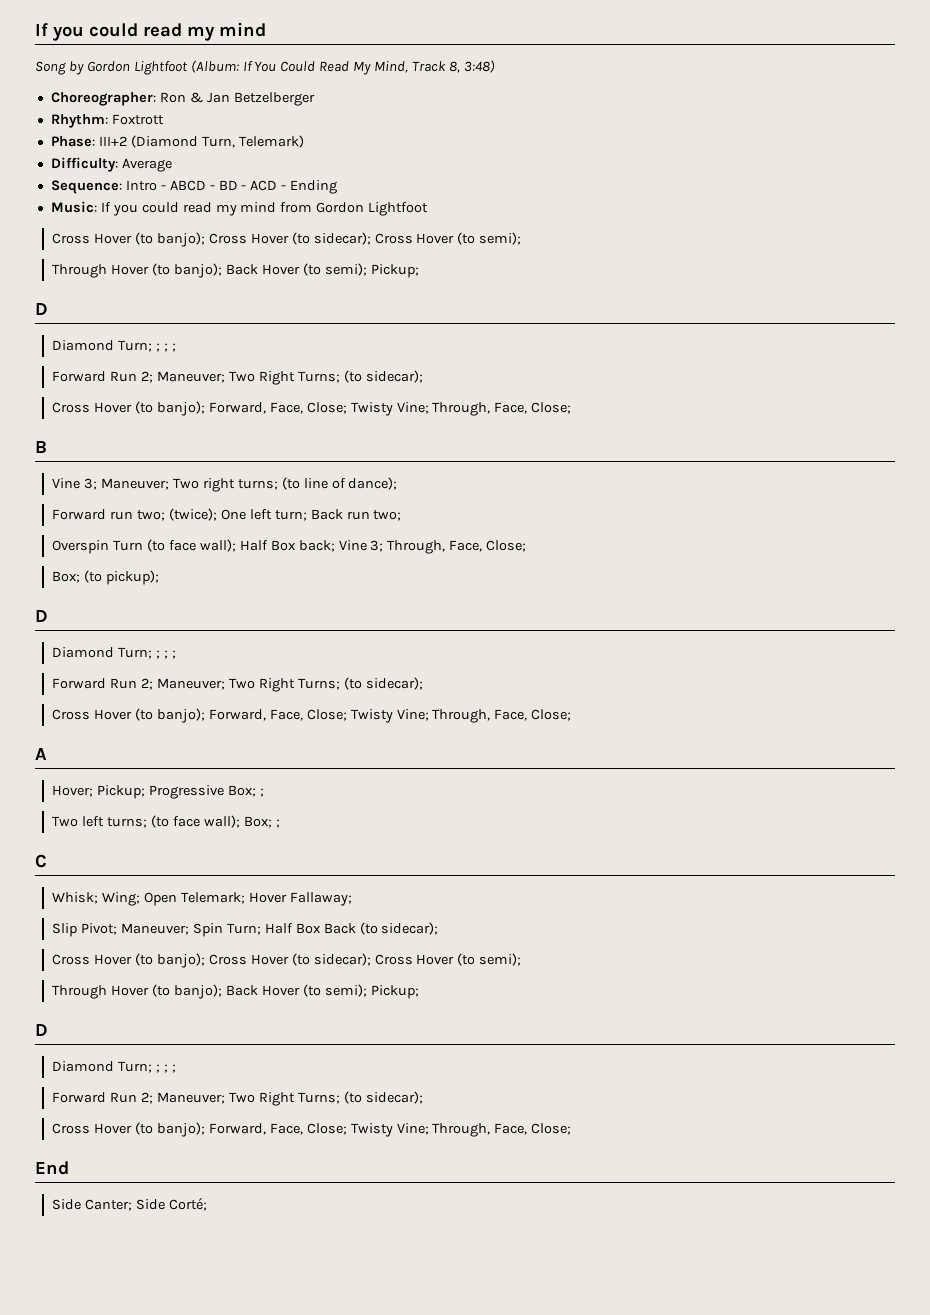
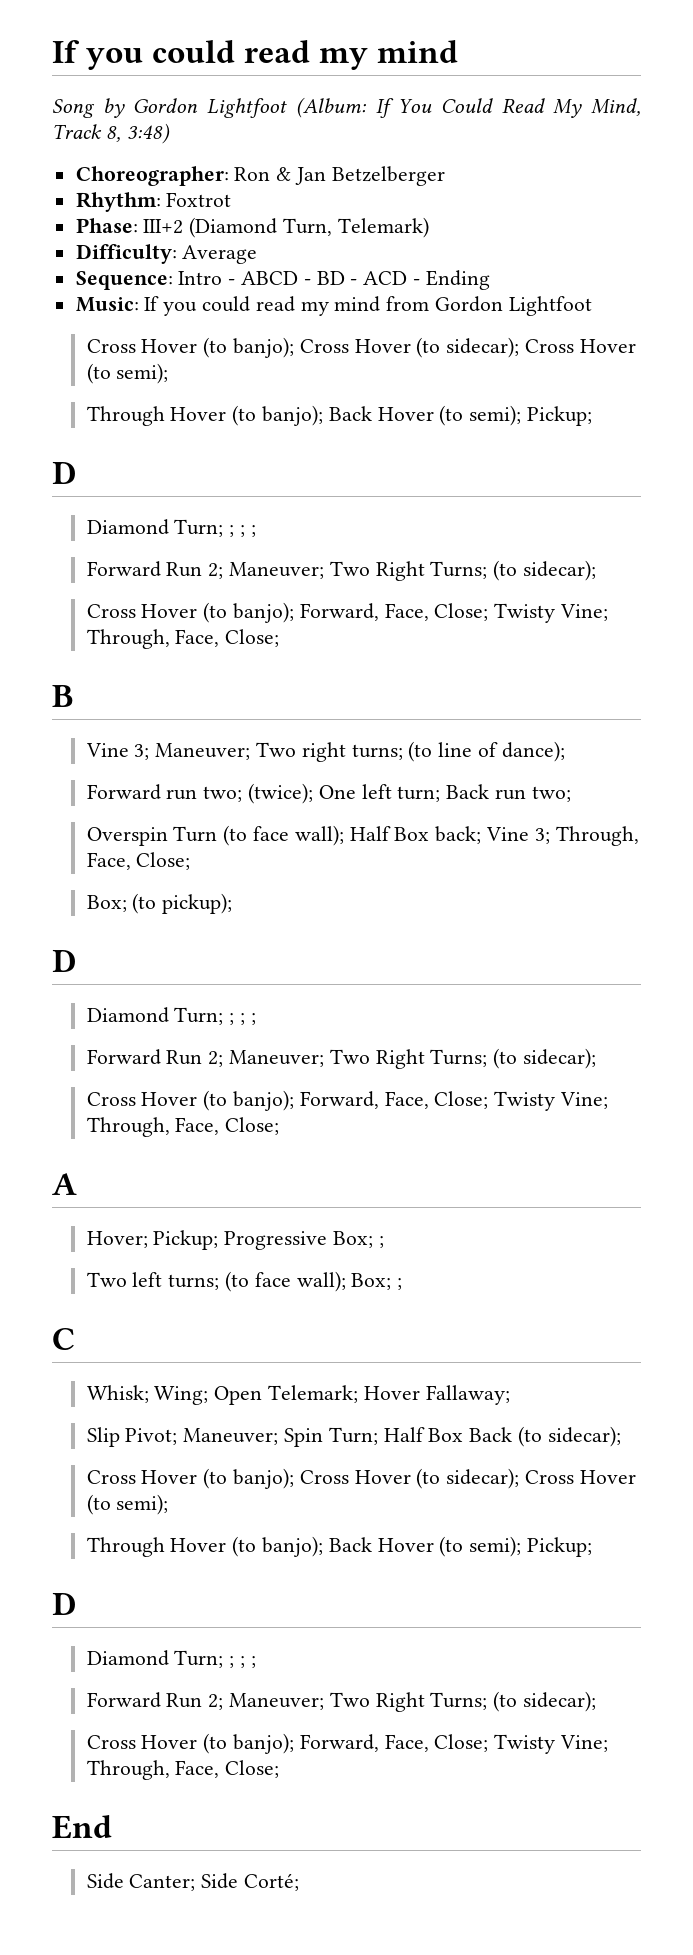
- Rhythm: Foxtrott
+ Rhythm: Foxtrot

